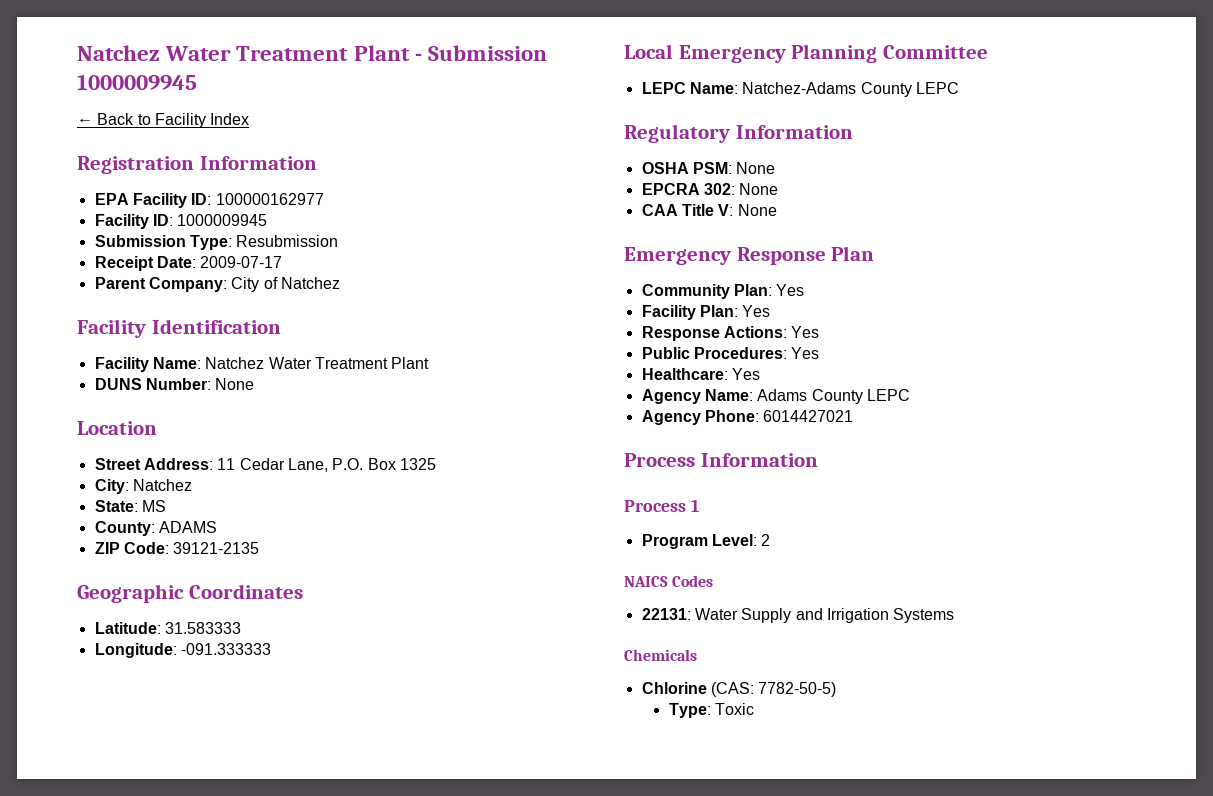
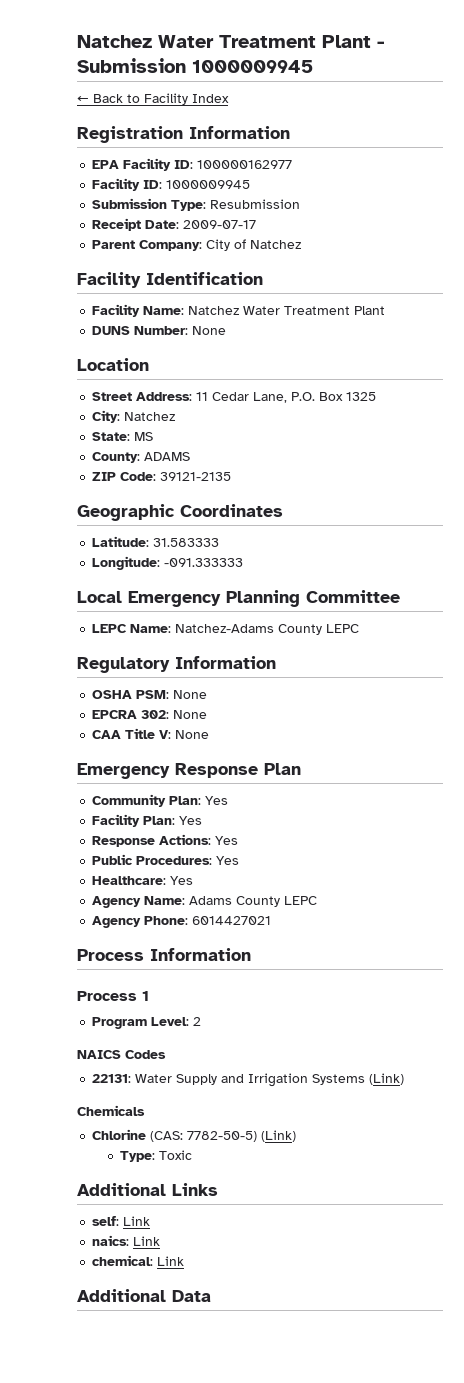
- 22131: Water Supply and Irrigation Systems
+ 22131: Water Supply and Irrigation Systems (Link)
- Chlorine (CAS: 7782-50-5)
+ Chlorine (CAS: 7782-50-5) (Link)
+ Additional Links
+ self: Link
+ naics: Link
+ chemical: Link
+ Additional Data

